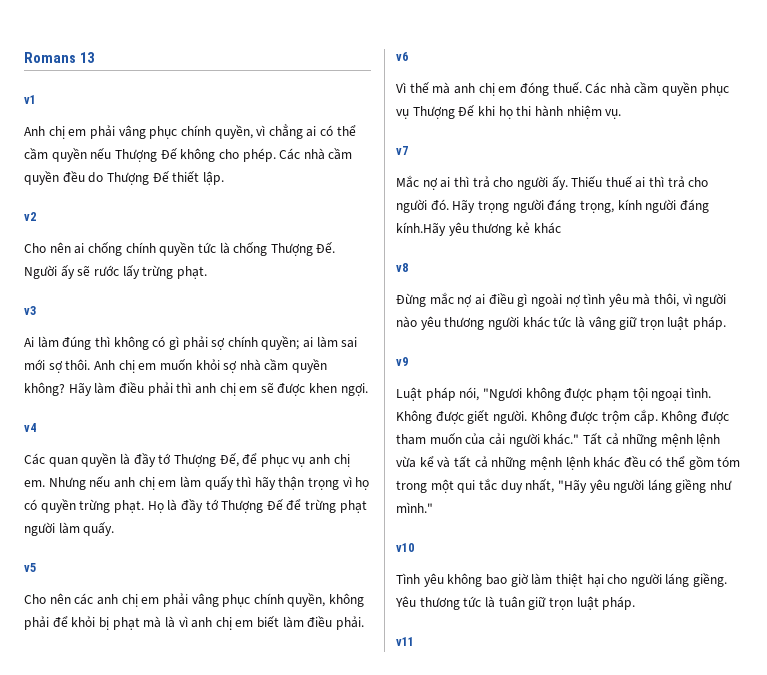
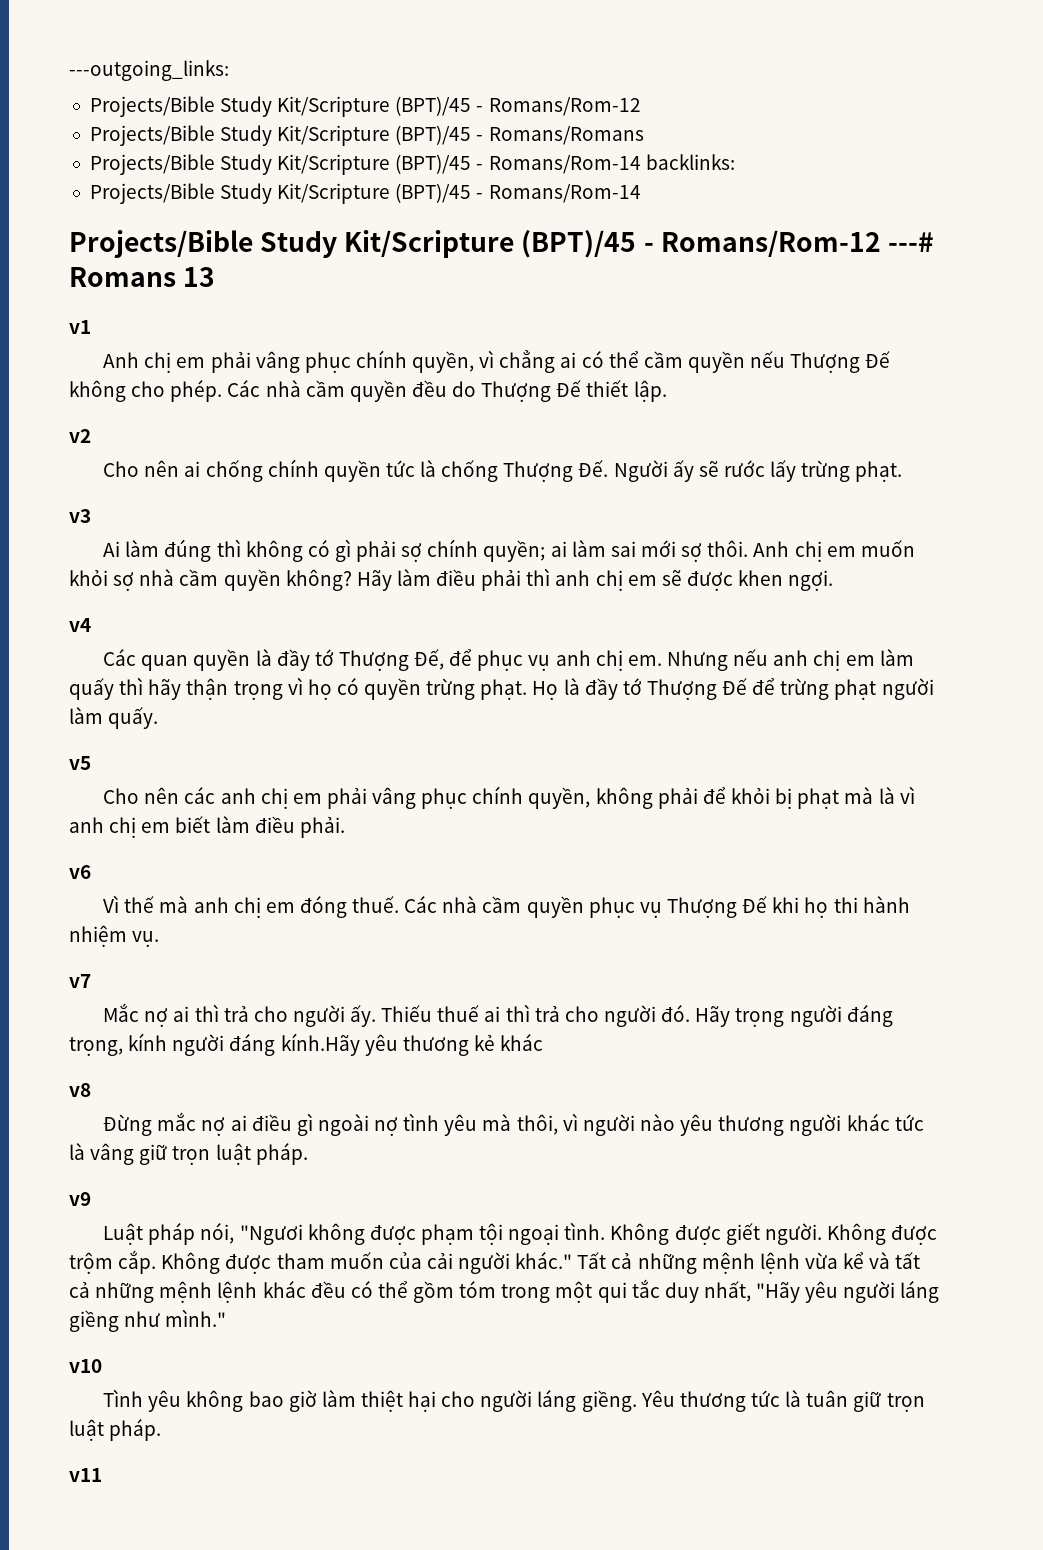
- Romans 13
+ ---outgoing_links:
+ Projects/Bible Study Kit/Scripture (BPT)/45 - Romans/Rom-12
+ Projects/Bible Study Kit/Scripture (BPT)/45 - Romans/Romans
+ Projects/Bible Study Kit/Scripture (BPT)/45 - Romans/Rom-14 backlinks:
+ Projects/Bible Study Kit/Scripture (BPT)/45 - Romans/Rom-14
+ Projects/Bible Study Kit/Scripture (BPT)/45 - Romans/Rom-12 ---# Romans 13

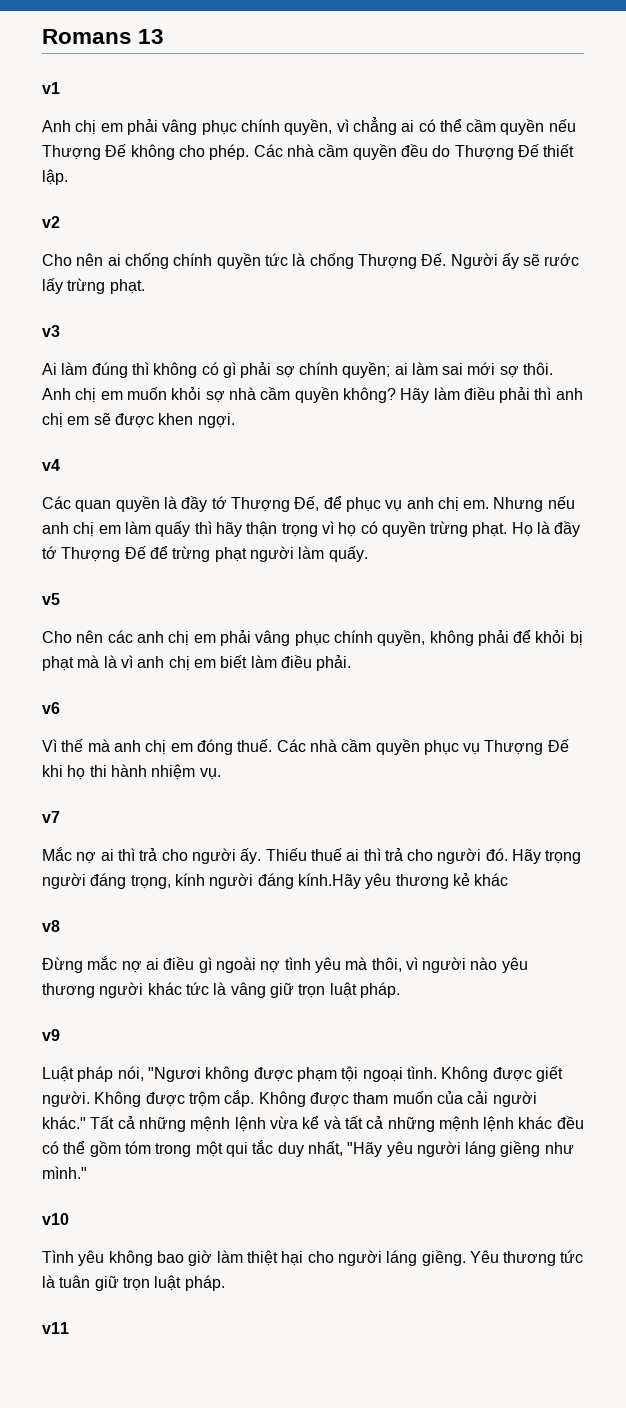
- ---outgoing_links:
- Projects/Bible Study Kit/Scripture (BPT)/45 - Romans/Rom-12
- Projects/Bible Study Kit/Scripture (BPT)/45 - Romans/Romans
- Projects/Bible Study Kit/Scripture (BPT)/45 - Romans/Rom-14 backlinks:
- Projects/Bible Study Kit/Scripture (BPT)/45 - Romans/Rom-14
- Projects/Bible Study Kit/Scripture (BPT)/45 - Romans/Rom-12 ---# Romans 13
+ Romans 13

